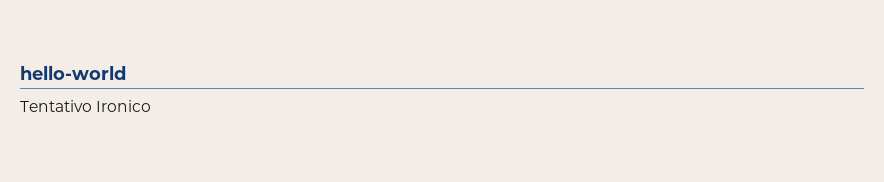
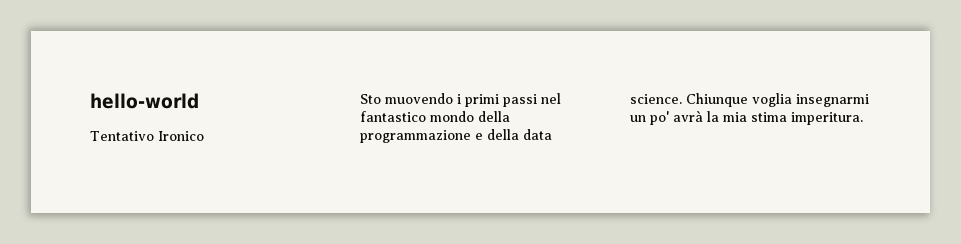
+ Sto muovendo i primi passi nel fantastico mondo della programmazione e della data science. Chiunque voglia insegnarmi un po' avrà la mia stima imperitura.

